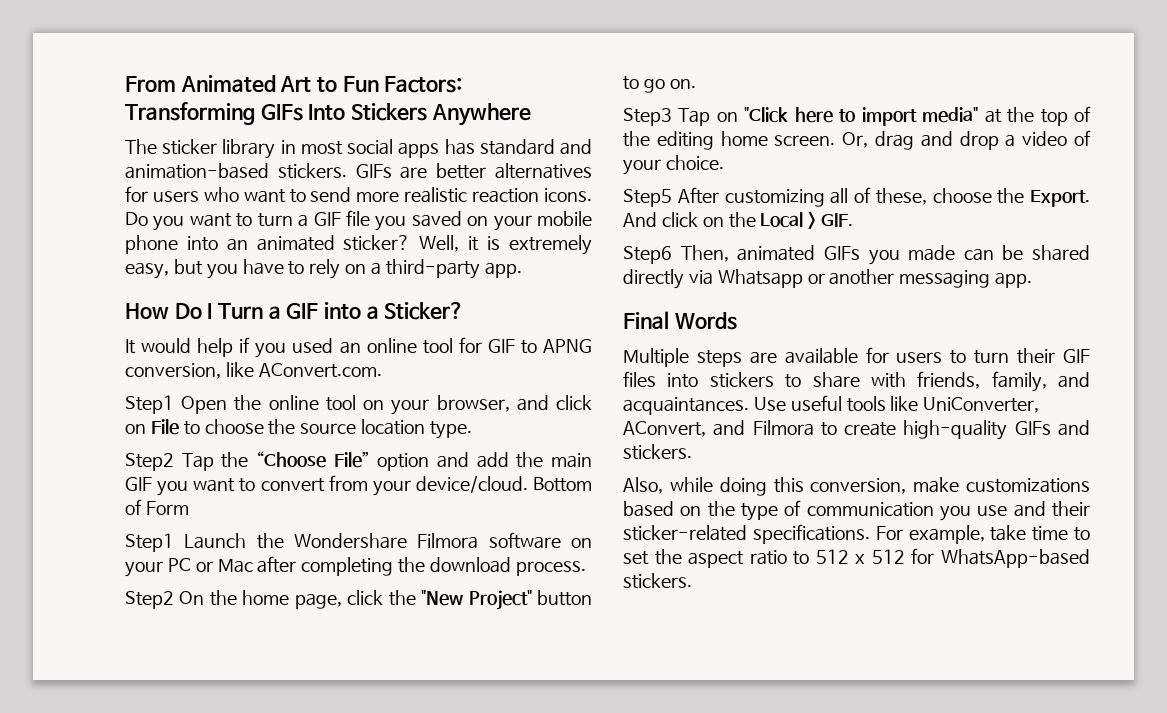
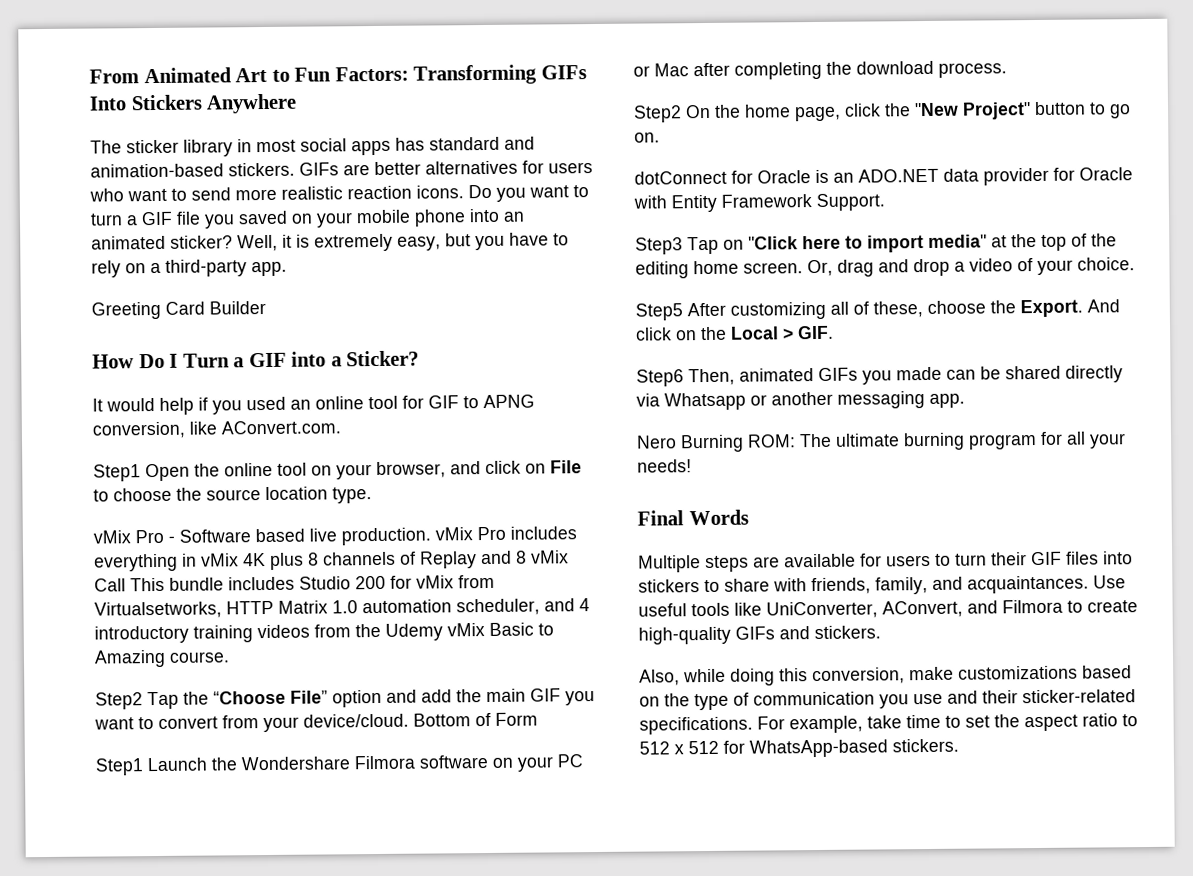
+ Greeting Card Builder
+ vMix Pro - Software based live production. vMix Pro includes everything in vMix 4K plus 8 channels of Replay and 8 vMix Call This bundle includes Studio 200 for vMix from Virtualsetworks, HTTP Matrix 1.0 automation scheduler, and 4 introductory training videos from the Udemy vMix Basic to Amazing course.
+ dotConnect for Oracle is an ADO.NET data provider for Oracle with Entity Framework Support.
+ Nero Burning ROM: The ultimate burning program for all your needs!

